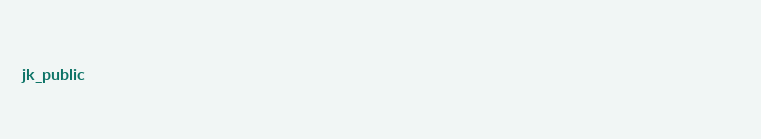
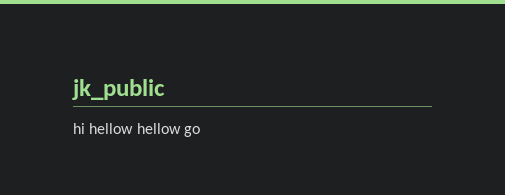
+ hi hellow hellow go

